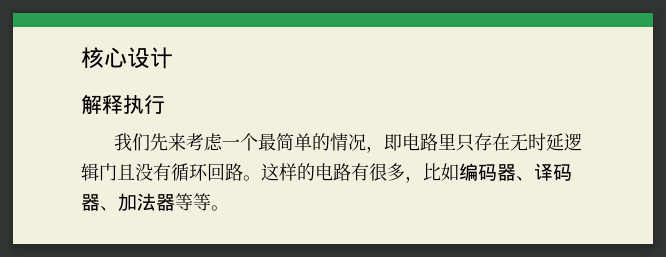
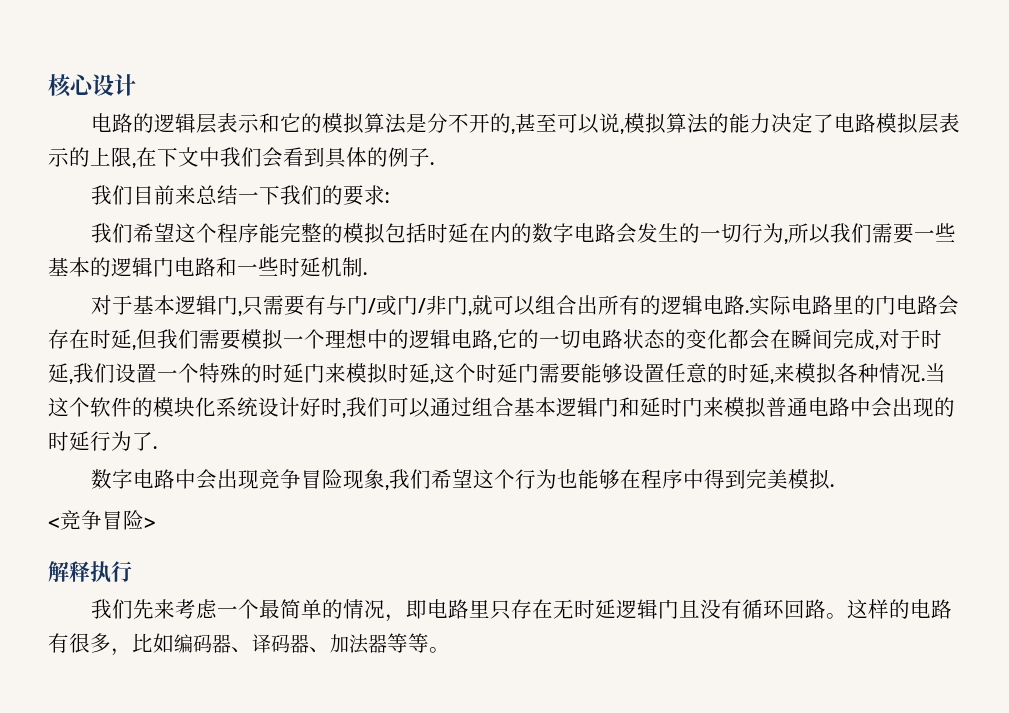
+ 电路的逻辑层表示和它的模拟算法是分不开的,甚至可以说,模拟算法的能力决定了电路模拟层表示的上限,在下文中我们会看到具体的例子.
+ 我们目前来总结一下我们的要求:
+ 我们希望这个程序能完整的模拟包括时延在内的数字电路会发生的一切行为,所以我们需要一些基本的逻辑门电路和一些时延机制.
+ 对于基本逻辑门,只需要有与门/或门/非门,就可以组合出所有的逻辑电路.实际电路里的门电路会存在时延,但我们需要模拟一个理想中的逻辑电路,它的一切电路状态的变化都会在瞬间完成,对于时延,我们设置一个特殊的时延门来模拟时延,这个时延门需要能够设置任意的时延,来模拟各种情况.当这个软件的模块化系统设计好时,我们可以通过组合基本逻辑门和延时门来模拟普通电路中会出现的时延行为了.
+ 数字电路中会出现竞争冒险现象,我们希望这个行为也能够在程序中得到完美模拟.
+ <竞争冒险>

